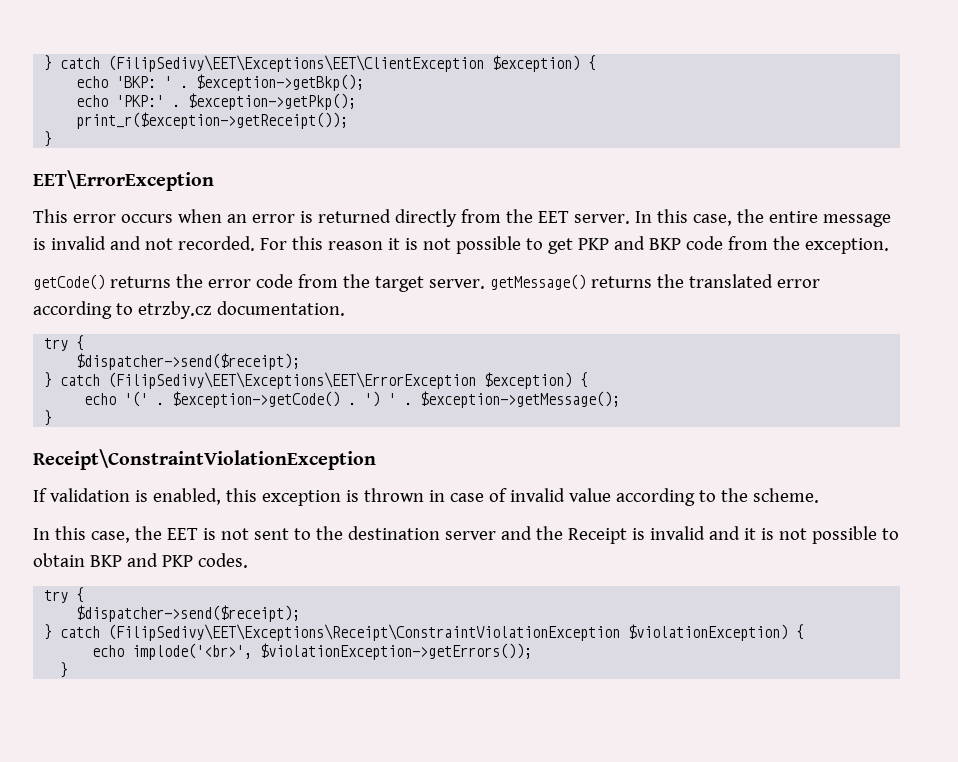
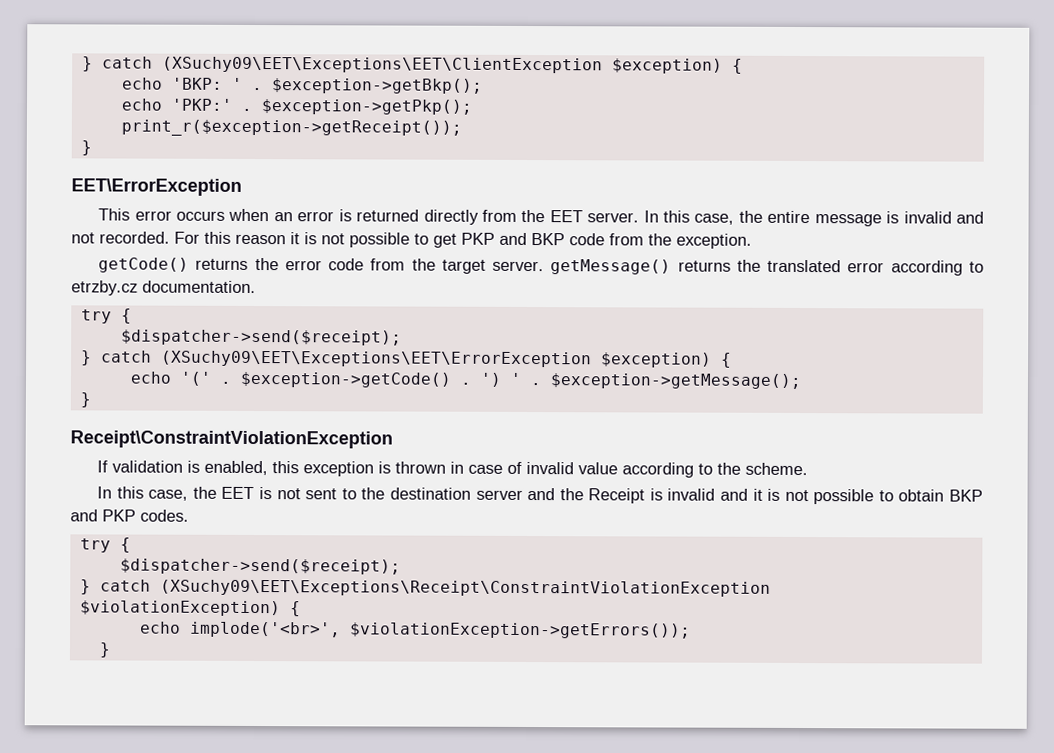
- } catch (FilipSedivy\EET\Exceptions\EET\ClientException $exception) {
+ } catch (XSuchy09\EET\Exceptions\EET\ClientException $exception) {
- } catch (FilipSedivy\EET\Exceptions\EET\ErrorException $exception) {
+ } catch (XSuchy09\EET\Exceptions\EET\ErrorException $exception) {
- } catch (FilipSedivy\EET\Exceptions\Receipt\ConstraintViolationException $violationException) {
+ } catch (XSuchy09\EET\Exceptions\Receipt\ConstraintViolationException $violationException) {

